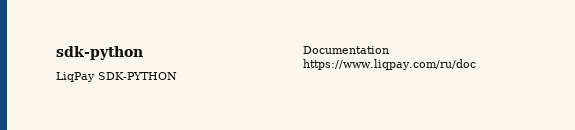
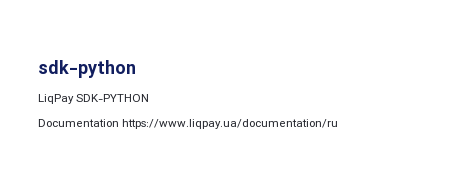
- Documentation https://www.liqpay.com/ru/doc
+ Documentation https://www.liqpay.ua/documentation/ru

